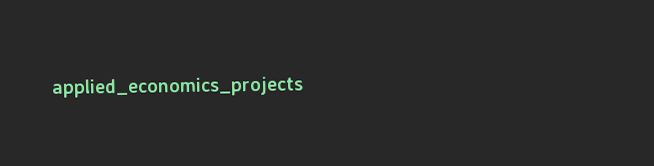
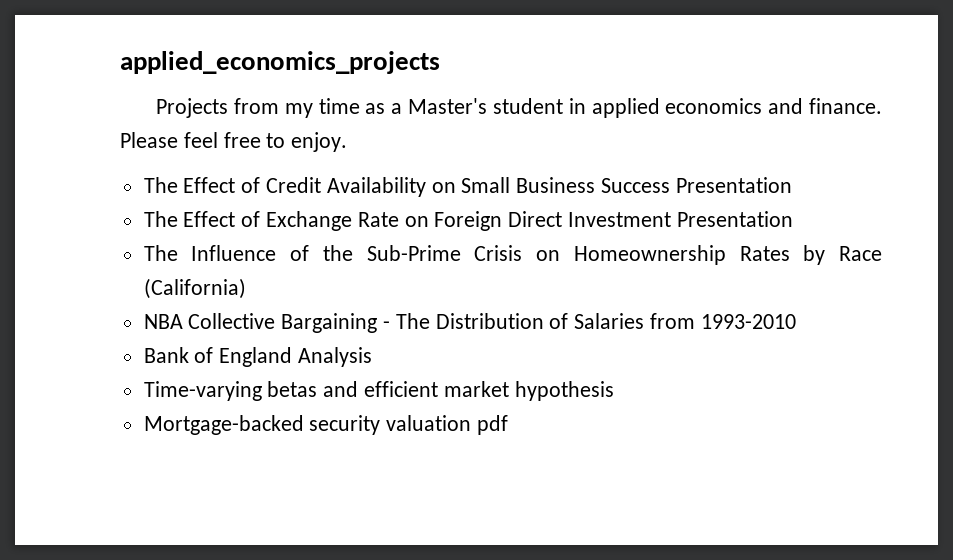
+ Projects from my time as a Master's student in applied economics and finance. Please feel free to enjoy.
+ The Effect of Credit Availability on Small Business Success Presentation
+ The Effect of Exchange Rate on Foreign Direct Investment Presentation
+ The Influence of the Sub-Prime Crisis on Homeownership Rates by Race (California)
+ NBA Collective Bargaining - The Distribution of Salaries from 1993-2010
+ Bank of England Analysis
+ Time-varying betas and efficient market hypothesis
+ Mortgage-backed security valuation pdf

